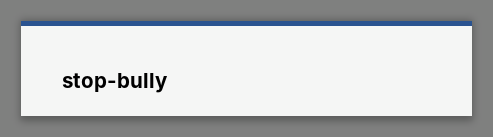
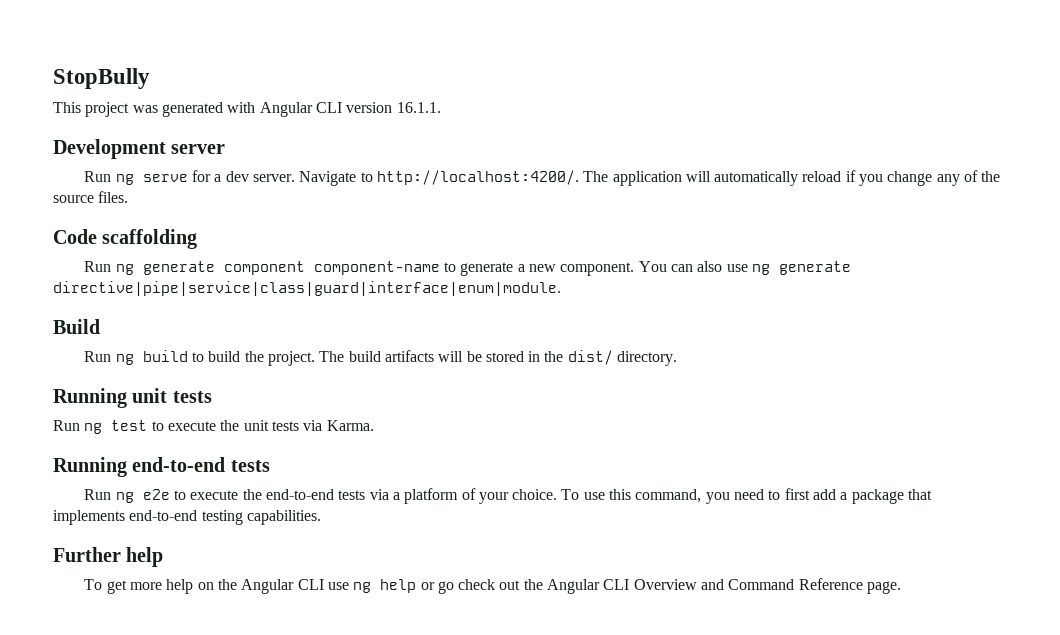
- stop-bully
+ StopBully
+ This project was generated with Angular CLI version 16.1.1.
+ Development server
+ Run ng serve for a dev server. Navigate to http://localhost:4200/. The application will automatically reload if you change any of the source files.
+ Code scaffolding
+ Run ng generate component component-name to generate a new component. You can also use ng generate directive|pipe|service|class|guard|interface|enum|module.
+ Build
+ Run ng build to build the project. The build artifacts will be stored in the dist/ directory.
+ Running unit tests
+ Run ng test to execute the unit tests via Karma.
+ Running end-to-end tests
+ Run ng e2e to execute the end-to-end tests via a platform of your choice. To use this command, you need to first add a package that implements end-to-end testing capabilities.
+ Further help
+ To get more help on the Angular CLI use ng help or go check out the Angular CLI Overview and Command Reference page.

